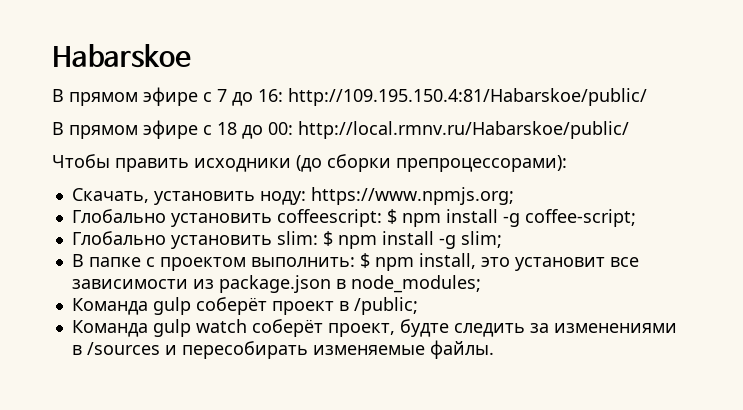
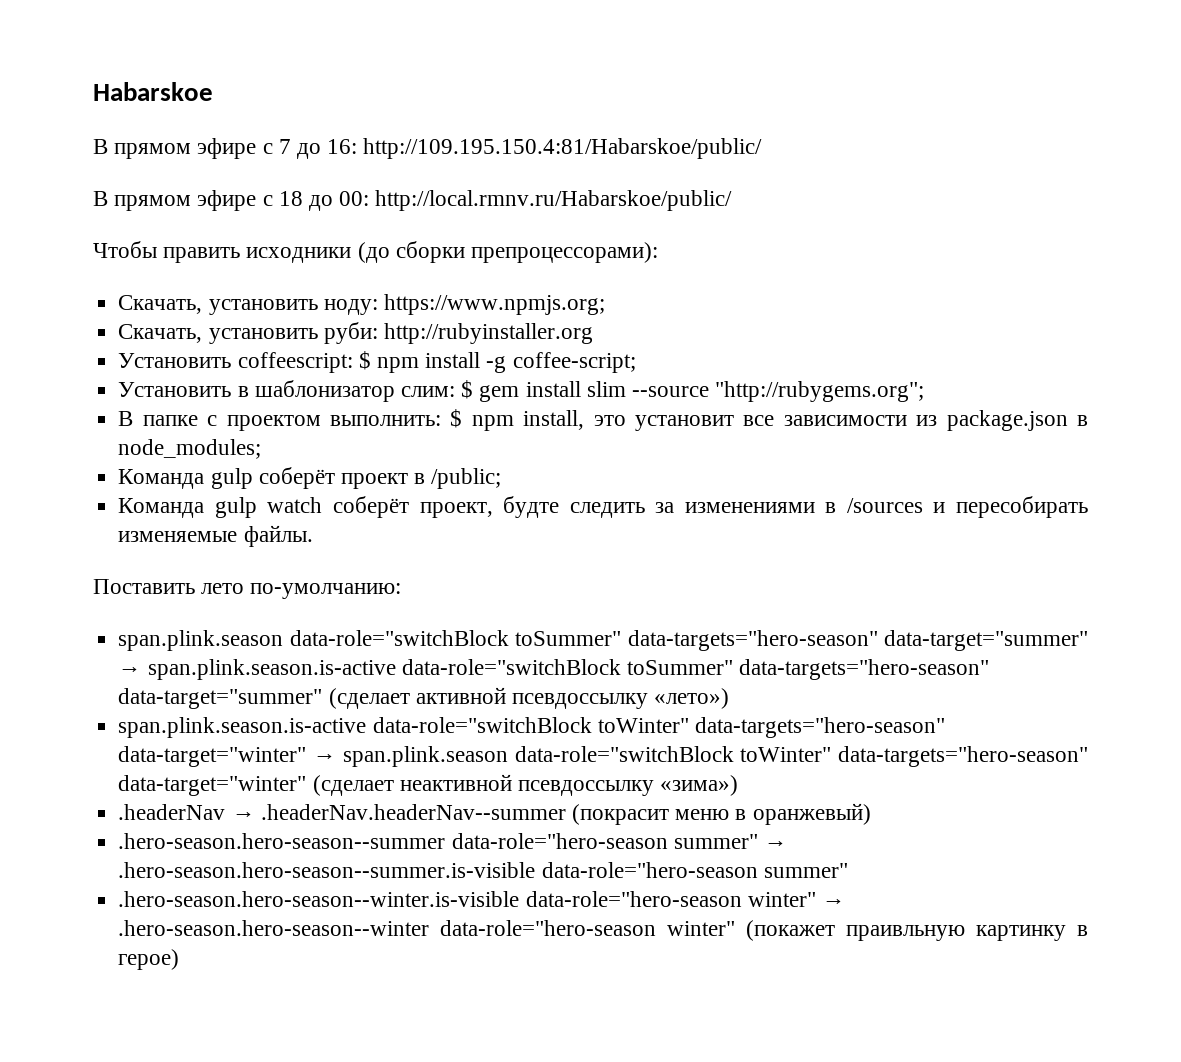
- Глобально установить coffeescript: $ npm install -g coffee-script;
+ Скачать, установить руби: http://rubyinstaller.org
+ Установить coffeescript: $ npm install -g coffee-script;
- Глобально установить slim: $ npm install -g slim;
+ Установить в шаблонизатор слим: $ gem install slim --source "http://rubygems.org";
+ Поставить лето по-умолчанию:
+ span.plink.season data-role="switchBlock toSummer" data-targets="hero-season" data-target="summer" → span.plink.season.is-active data-role="switchBlock toSummer" data-targets="hero-season" data-target="summer" (сделает активной псевдоссылку «лето»)
+ span.plink.season.is-active data-role="switchBlock toWinter" data-targets="hero-season" data-target="winter" → span.plink.season data-role="switchBlock toWinter" data-targets="hero-season" data-target="winter" (сделает неактивной псевдоссылку «зима»)
+ .headerNav → .headerNav.headerNav--summer (покрасит меню в оранжевый)
+ .hero-season.hero-season--summer data-role="hero-season summer" → .hero-season.hero-season--summer.is-visible data-role="hero-season summer"
+ .hero-season.hero-season--winter.is-visible data-role="hero-season winter" → .hero-season.hero-season--winter data-role="hero-season winter" (покажет праивльную картинку в герое)

